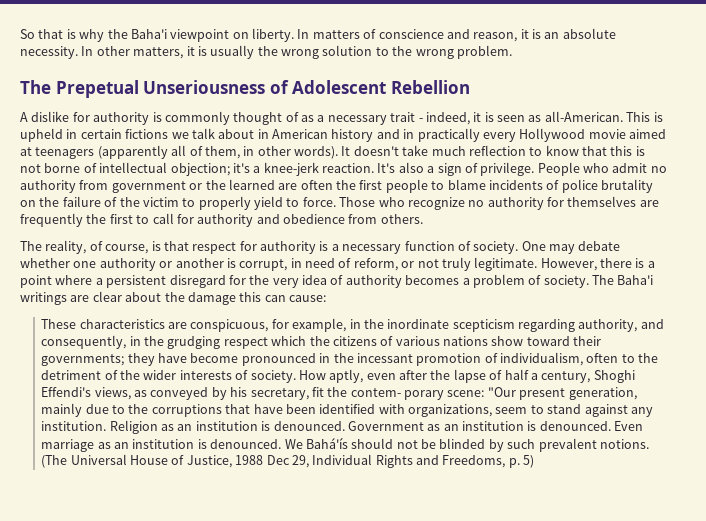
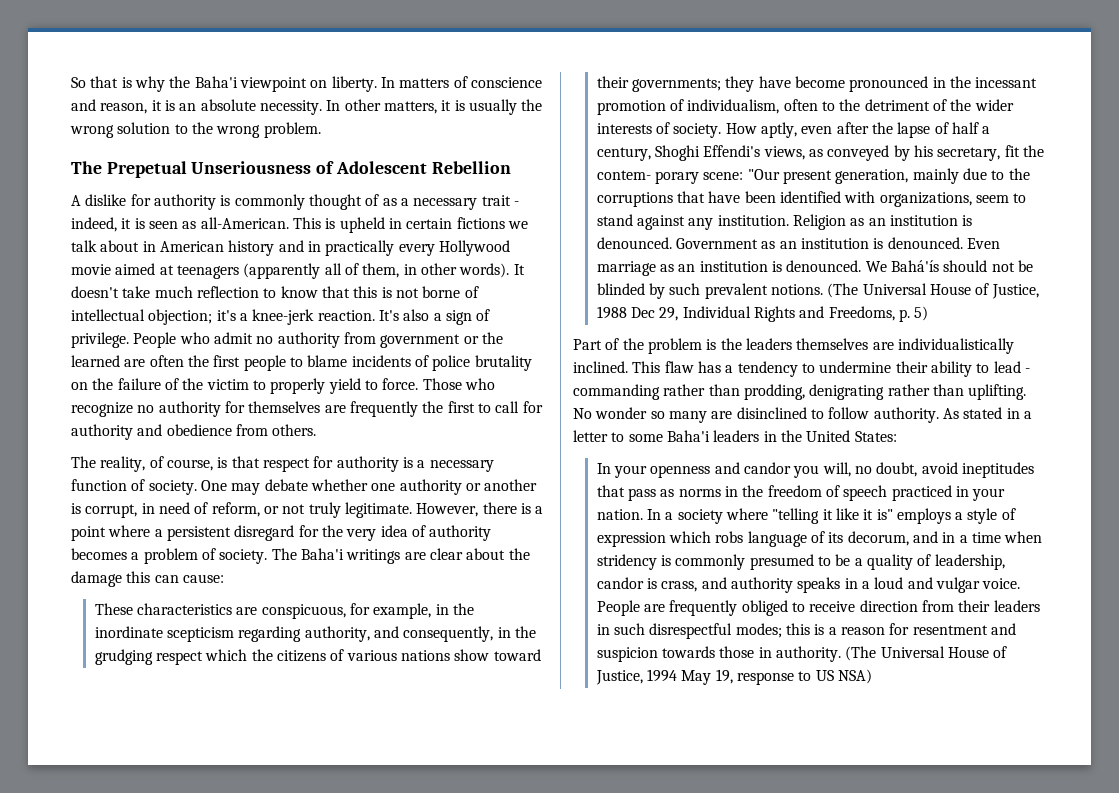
+ Part of the problem is the leaders themselves are individualistically inclined. This flaw has a tendency to undermine their ability to lead - commanding rather than prodding, denigrating rather than uplifting. No wonder so many are disinclined to follow authority. As stated in a letter to some Baha'i leaders in the United States:
+ In your openness and candor you will, no doubt, avoid ineptitudes that pass as norms in the freedom of speech practiced in your nation. In a society where "telling it like it is" employs a style of expression which robs language of its decorum, and in a time when stridency is commonly presumed to be a quality of leadership, candor is crass, and authority speaks in a loud and vulgar voice. People are frequently obliged to receive direction from their leaders in such disrespectful modes; this is a reason for resentment and suspicion towards those in authority. (The Universal House of Justice, 1994 May 19, response to US NSA)

